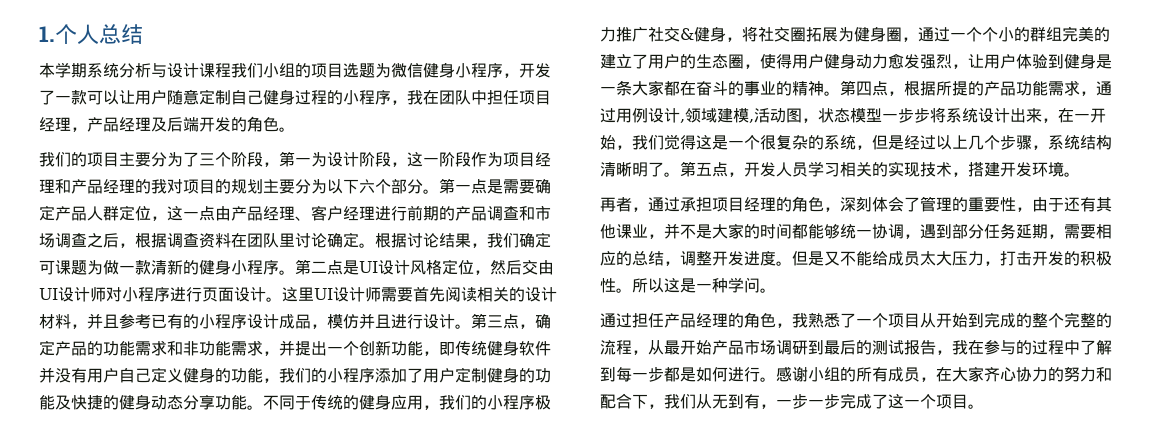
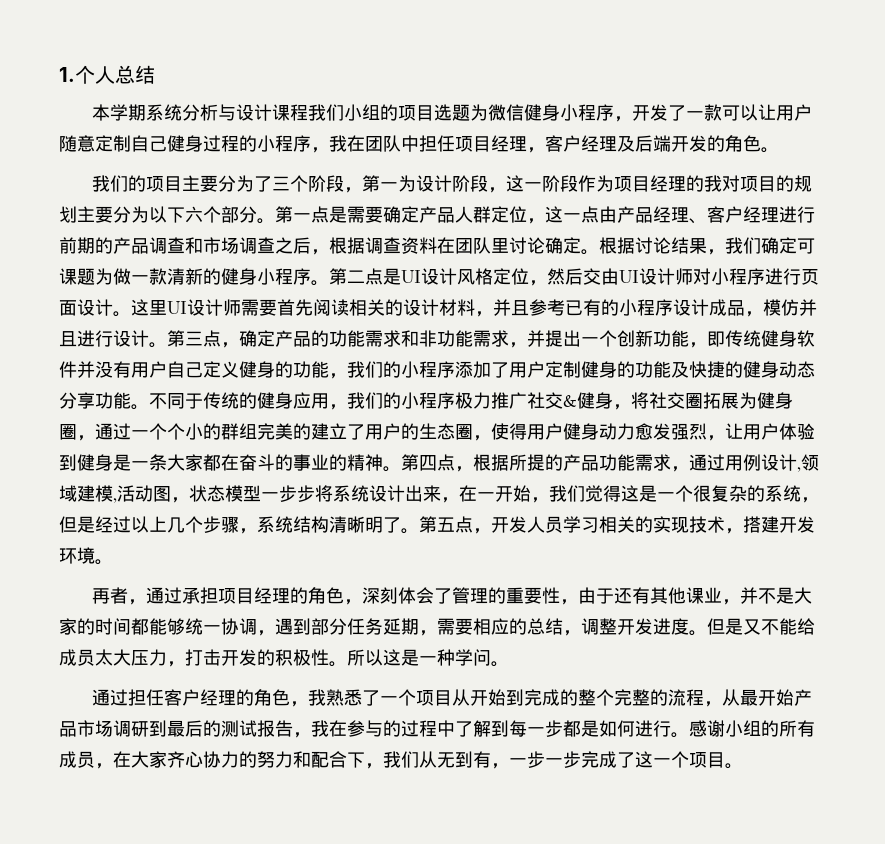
- 本学期系统分析与设计课程我们小组的项目选题为微信健身小程序，开发了一款可以让用户随意定制自己健身过程的小程序，我在团队中担任项目经理，产品经理及后端开发的角色。
+ 本学期系统分析与设计课程我们小组的项目选题为微信健身小程序，开发了一款可以让用户随意定制自己健身过程的小程序，我在团队中担任项目经理，客户经理及后端开发的角色。
- 我们的项目主要分为了三个阶段，第一为设计阶段，这一阶段作为项目经理和产品经理的我对项目的规划主要分为以下六个部分。
+ 我们的项目主要分为了三个阶段，第一为设计阶段，这一阶段作为项目经理的我对项目的规划主要分为以下六个部分。
- 通过担任产品经理的角色，我熟悉了一个项目从开始到完成的整个完整的流程，从最开始产品市场调研到最后的测试报告，我在参与的过程中了解到每一步都是如何进行。
+ 通过担任客户经理的角色，我熟悉了一个项目从开始到完成的整个完整的流程，从最开始产品市场调研到最后的测试报告，我在参与的过程中了解到每一步都是如何进行。

